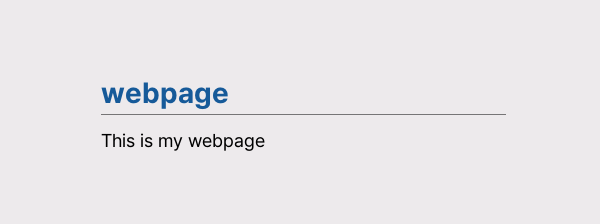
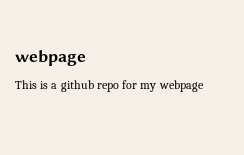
- This is my webpage
+ This is a github repo for my webpage

